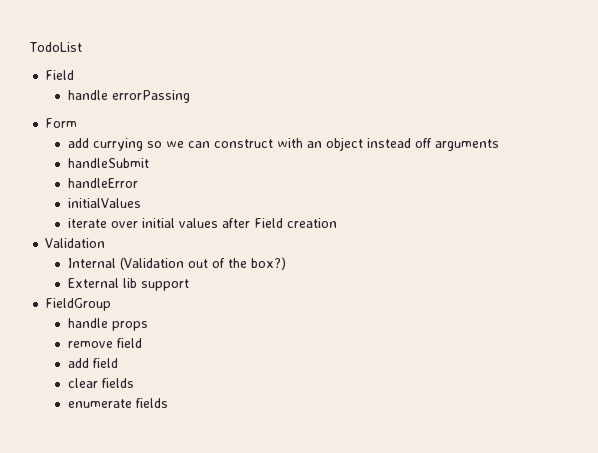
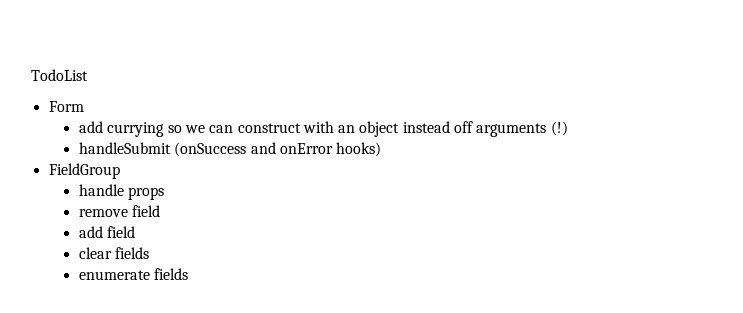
  TodoList
- Field
- handle errorPassing
- add currying so we can construct with an object instead off arguments
+ add currying so we can construct with an object instead off arguments (!)
- handleSubmit
- handleError
- initialValues
- iterate over initial values after Field creation
- Validation
- Internal (Validation out of the box?)
- External lib support
+ handleSubmit (onSuccess and onError hooks)

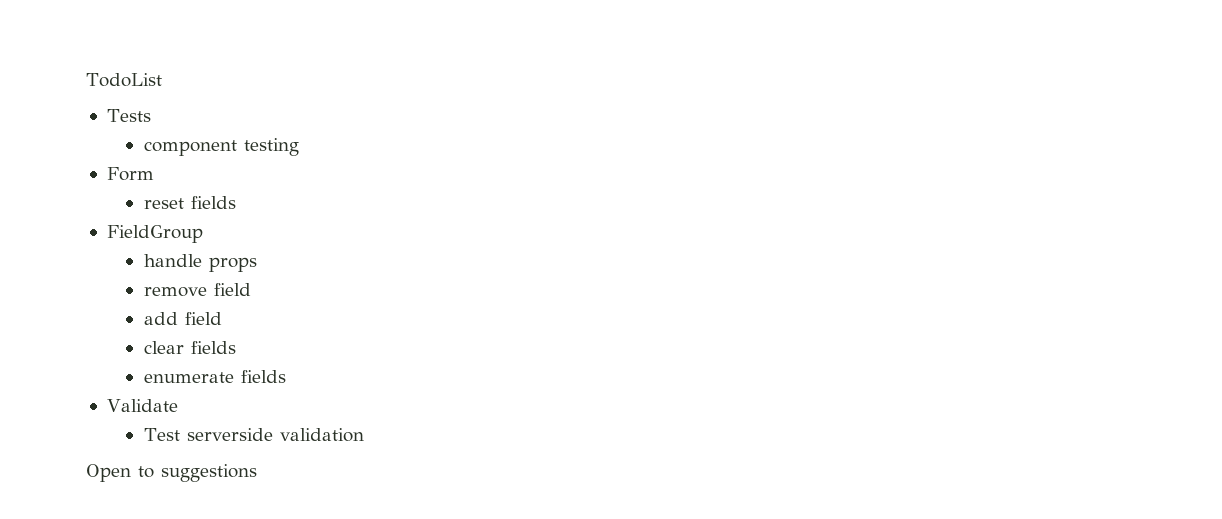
+ Tests
+ component testing
  Form
- add currying so we can construct with an object instead off arguments (!)
- handleSubmit (onSuccess and onError hooks)
+ reset fields
+ Validate
+ Test serverside validation
+ Open to suggestions

